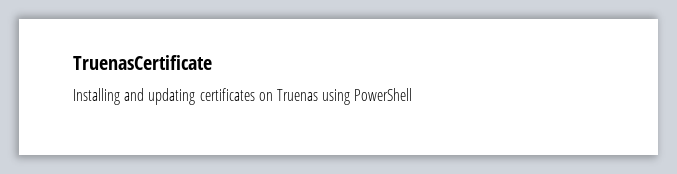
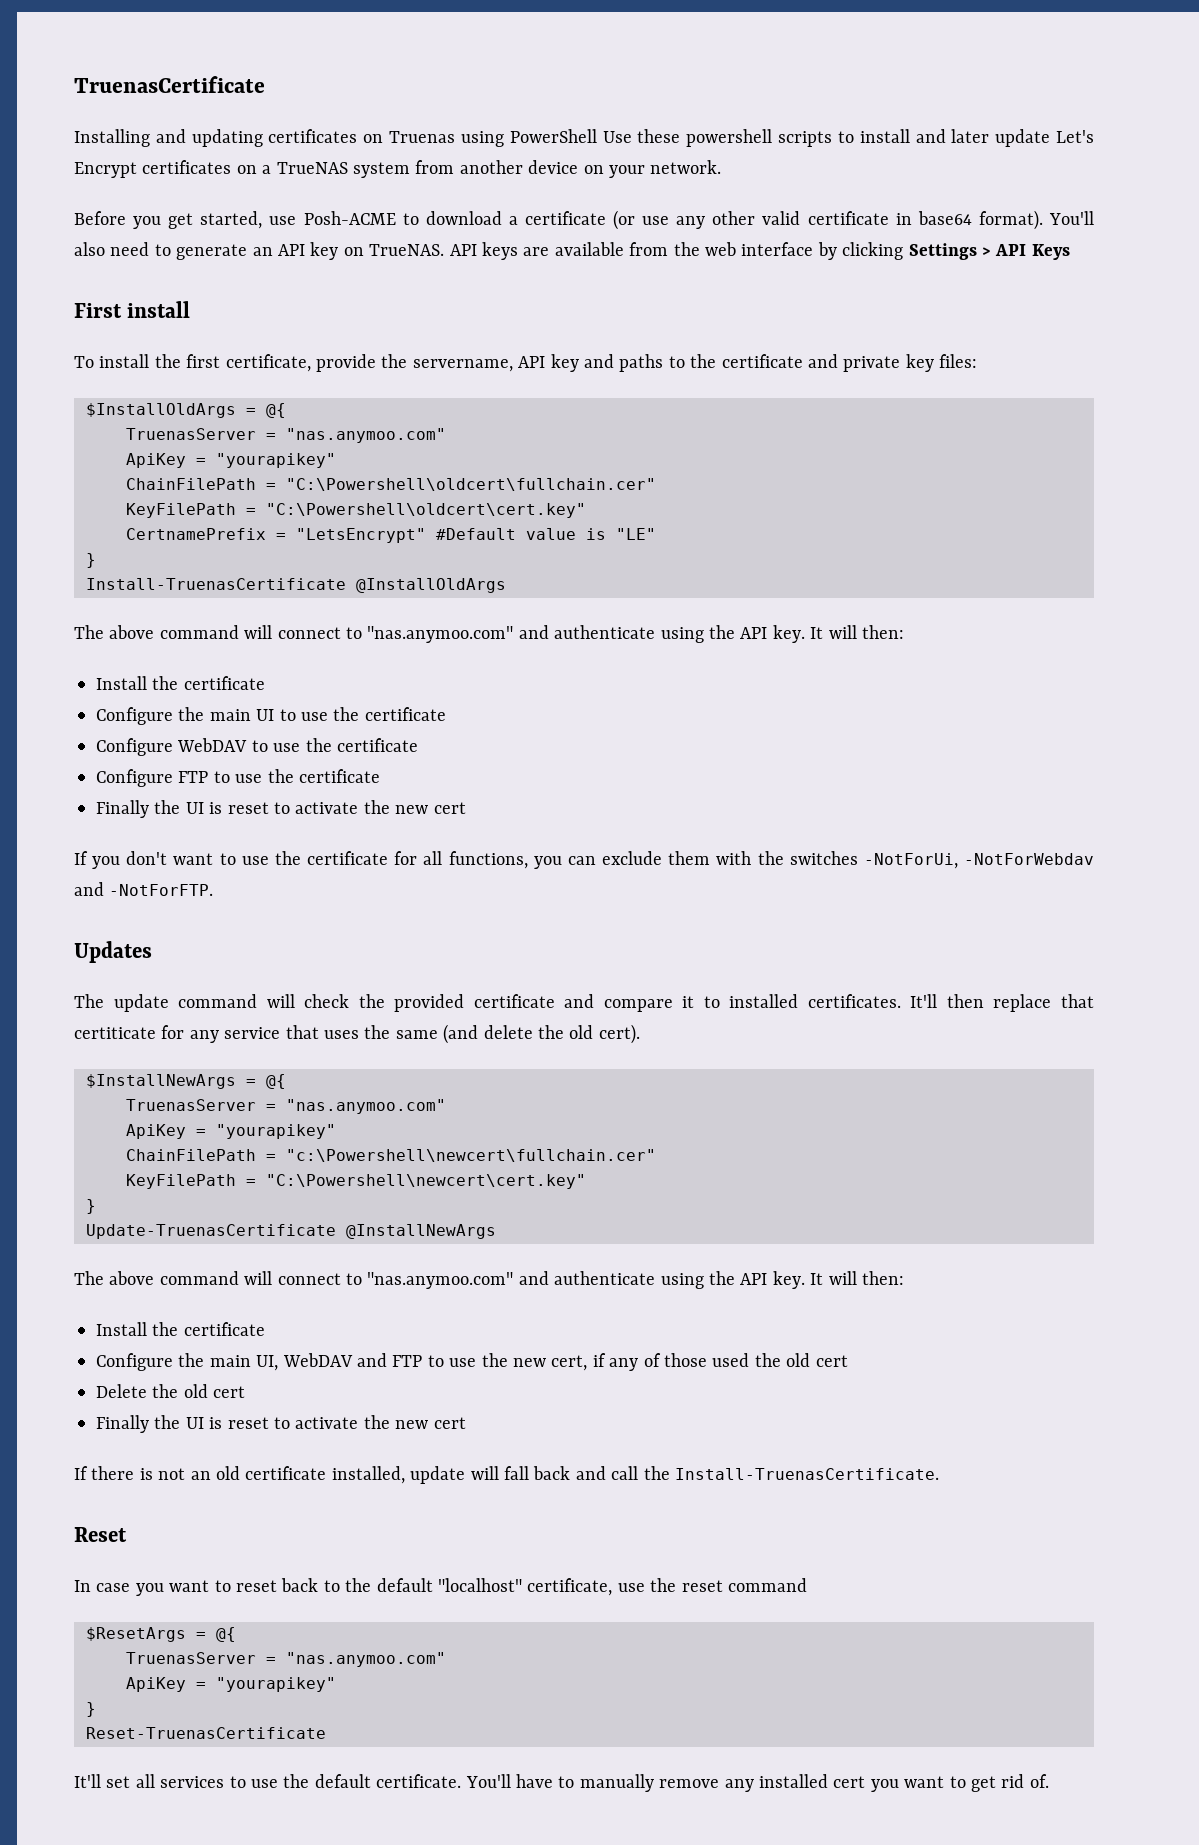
- Installing and updating certificates on Truenas using PowerShell
+ Installing and updating certificates on Truenas using PowerShell Use these powershell scripts to install and later update Let's Encrypt certificates on a TrueNAS system from another device on your network.
+ Before you get started, use Posh-ACME to download a certificate (or use any other valid certificate in base64 format). You'll also need to generate an API key on TrueNAS. API keys are available from the web interface by clicking Settings > API Keys
+ First install
+ To install the first certificate, provide the servername, API key and paths to the certificate and private key files:
+ $InstallOldArgs = @{
+ TruenasServer = "nas.anymoo.com"
+ ApiKey = "yourapikey"
+ ChainFilePath = "C:\Powershell\oldcert\fullchain.cer"
+ KeyFilePath = "C:\Powershell\oldcert\cert.key"
+ CertnamePrefix = "LetsEncrypt" #Default value is "LE"
+ }
+ Install-TruenasCertificate @InstallOldArgs
+ The above command will connect to "nas.anymoo.com" and authenticate using the API key. It will then:
+ Install the certificate
+ Configure the main UI to use the certificate
+ Configure WebDAV to use the certificate
+ Configure FTP to use the certificate
+ Finally the UI is reset to activate the new cert
+ If you don't want to use the certificate for all functions, you can exclude them with the switches -NotForUi, -NotForWebdav and -NotForFTP.
+ Updates
+ The update command will check the provided certificate and compare it to installed certificates. It'll then replace that certiticate for any service that uses the same (and delete the old cert).
+ $InstallNewArgs = @{
+ TruenasServer = "nas.anymoo.com"
+ ApiKey = "yourapikey"
+ ChainFilePath = "c:\Powershell\newcert\fullchain.cer"
+ KeyFilePath = "C:\Powershell\newcert\cert.key"
+ }
+ Update-TruenasCertificate @InstallNewArgs
+ The above command will connect to "nas.anymoo.com" and authenticate using the API key. It will then:
+ Install the certificate
+ Configure the main UI, WebDAV and FTP to use the new cert, if any of those used the old cert
+ Delete the old cert
+ Finally the UI is reset to activate the new cert
+ If there is not an old certificate installed, update will fall back and call the Install-TruenasCertificate.
+ Reset
+ In case you want to reset back to the default "localhost" certificate, use the reset command
+ $ResetArgs = @{
+ TruenasServer = "nas.anymoo.com"
+ ApiKey = "yourapikey"
+ }
+ Reset-TruenasCertificate
+ It'll set all services to use the default certificate. You'll have to manually remove any installed cert you want to get rid of.

